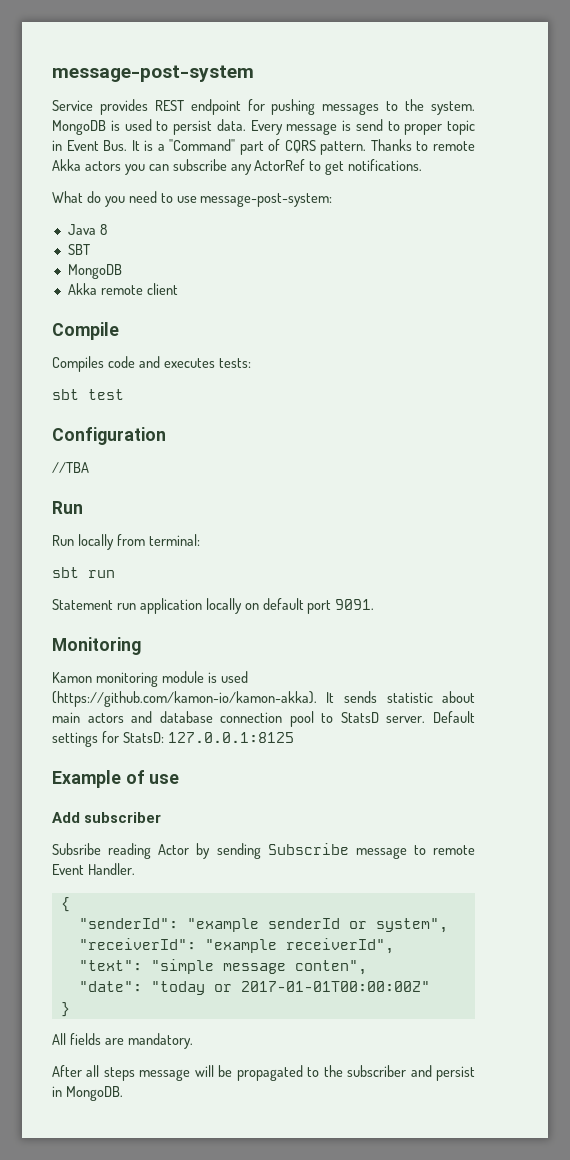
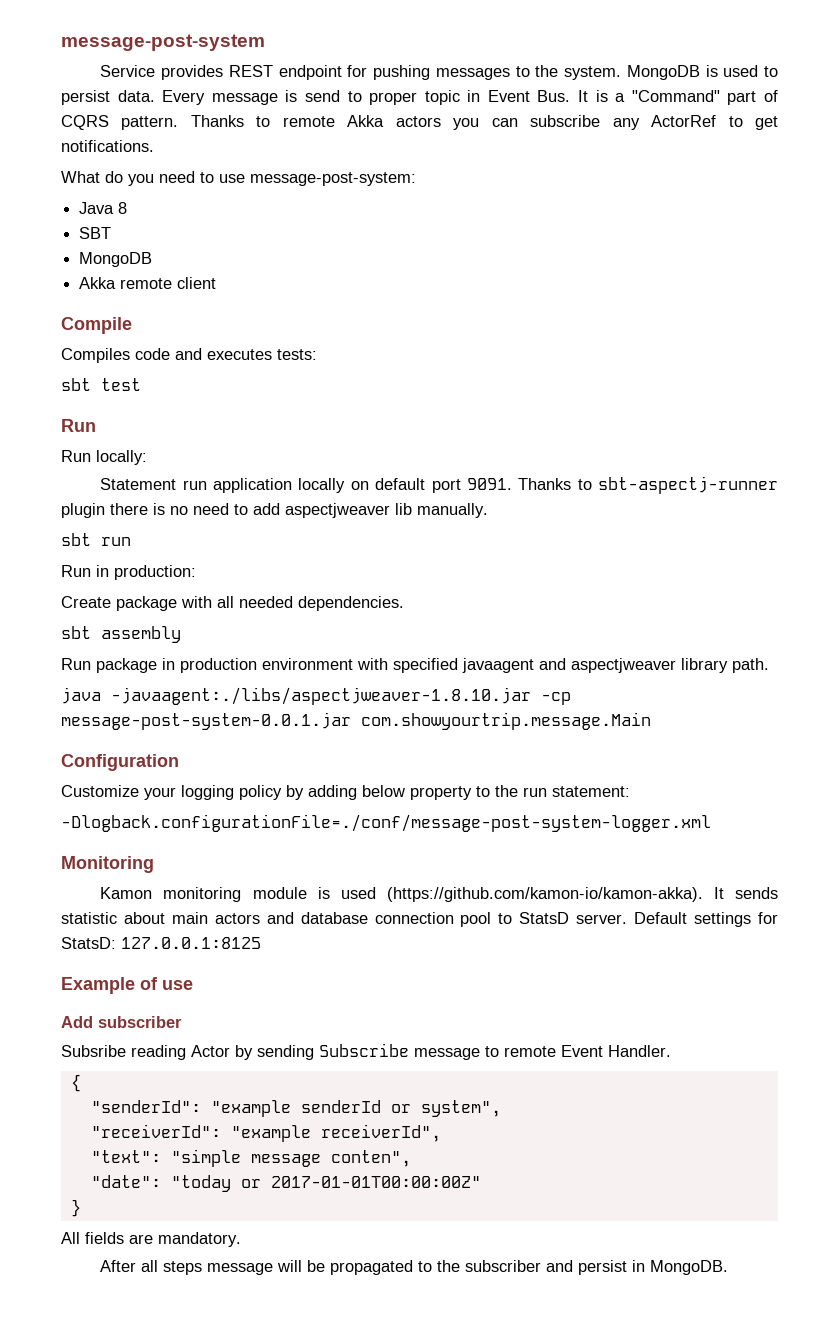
- Configuration
- //TBA
- Run locally from terminal:
- sbt run
+ Run locally:
+ Thanks to sbt-aspectj-runner plugin there is no need to add aspectjweaver lib manually.
+ sbt run
+ Run in production:
+ Create package with all needed dependencies.
+ sbt assembly
+ Run package in production environment with specified javaagent and aspectjweaver library path.
+ java -javaagent:./libs/aspectjweaver-1.8.10.jar -cp message-post-system-0.0.1.jar com.showyourtrip.message.Main
+ Configuration
+ Customize your logging policy by adding below property to the run statement:
+ -Dlogback.configurationFile=./conf/message-post-system-logger.xml

